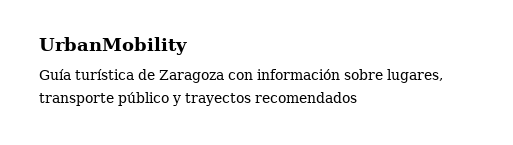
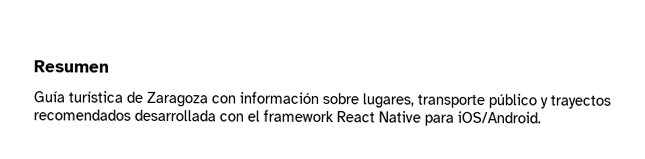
- UrbanMobility
+ Resumen
- Guía turística de Zaragoza con información sobre lugares, transporte público y trayectos recomendados
+ Guía turística de Zaragoza con información sobre lugares, transporte público y trayectos recomendados desarrollada con el framework React Native para iOS/Android.

